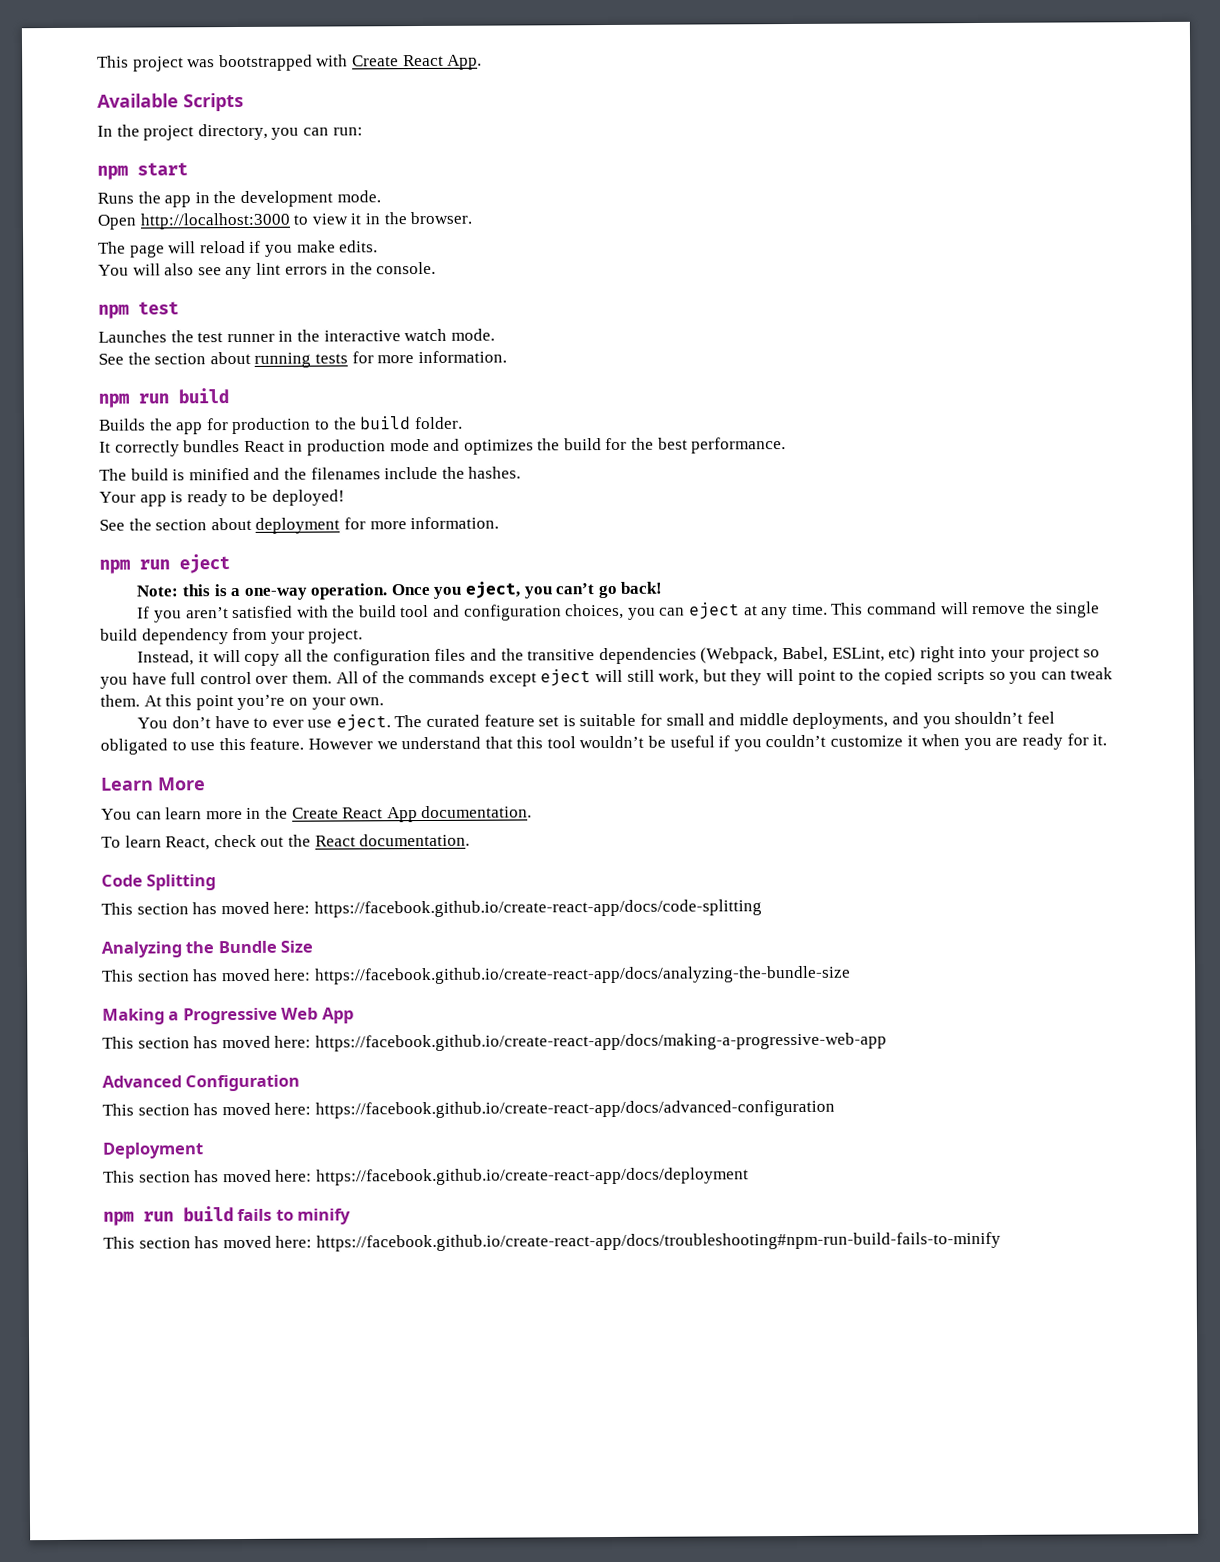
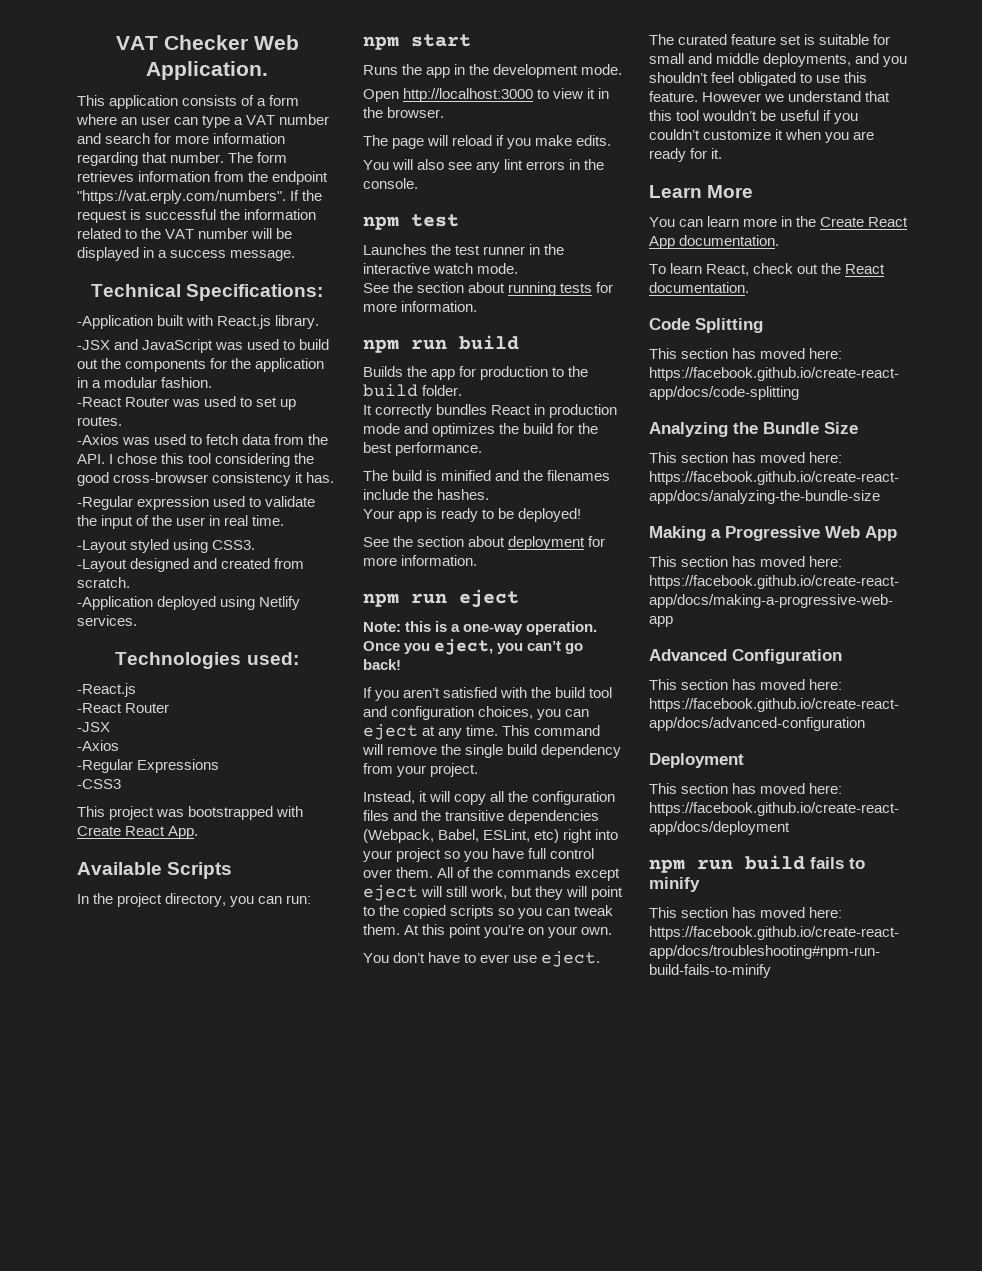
+ VAT Checker Web Application.
+ This application consists of a form where an user can type a VAT number and search for more information regarding that number. The form retrieves information from the endpoint "https://vat.erply.com/numbers". If the request is successful the information related to the VAT number will be displayed in a success message.
+ Technical Specifications:
+ -Application built with React.js library.
+ -JSX and JavaScript was used to build out the components for the application in a modular fashion.
+ -React Router was used to set up routes.
+ -Axios was used to fetch data from the API. I chose this tool considering the good cross-browser consistency it has.
+ -Regular expression used to validate the input of the user in real time.
+ -Layout styled using CSS3.
+ -Layout designed and created from scratch.
+ -Application deployed using Netlify services.
+ Technologies used:
+ -React.js
+ -React Router
+ -JSX
+ -Axios
+ -Regular Expressions
+ -CSS3

